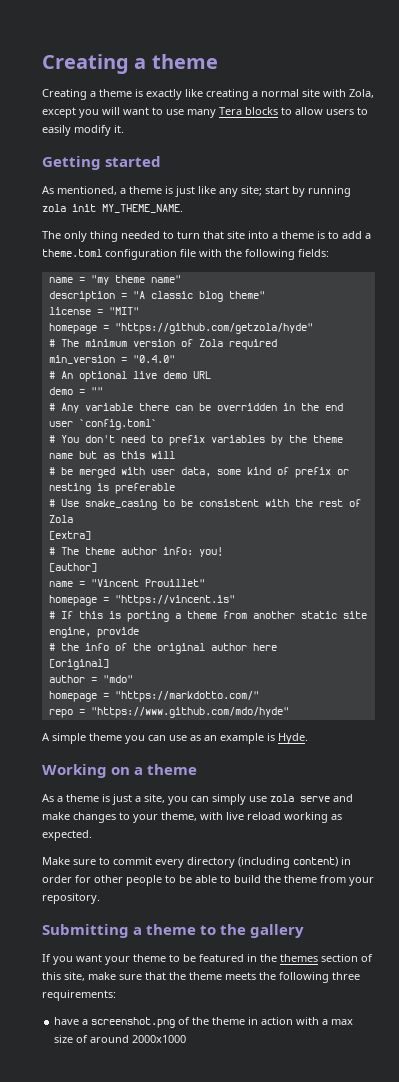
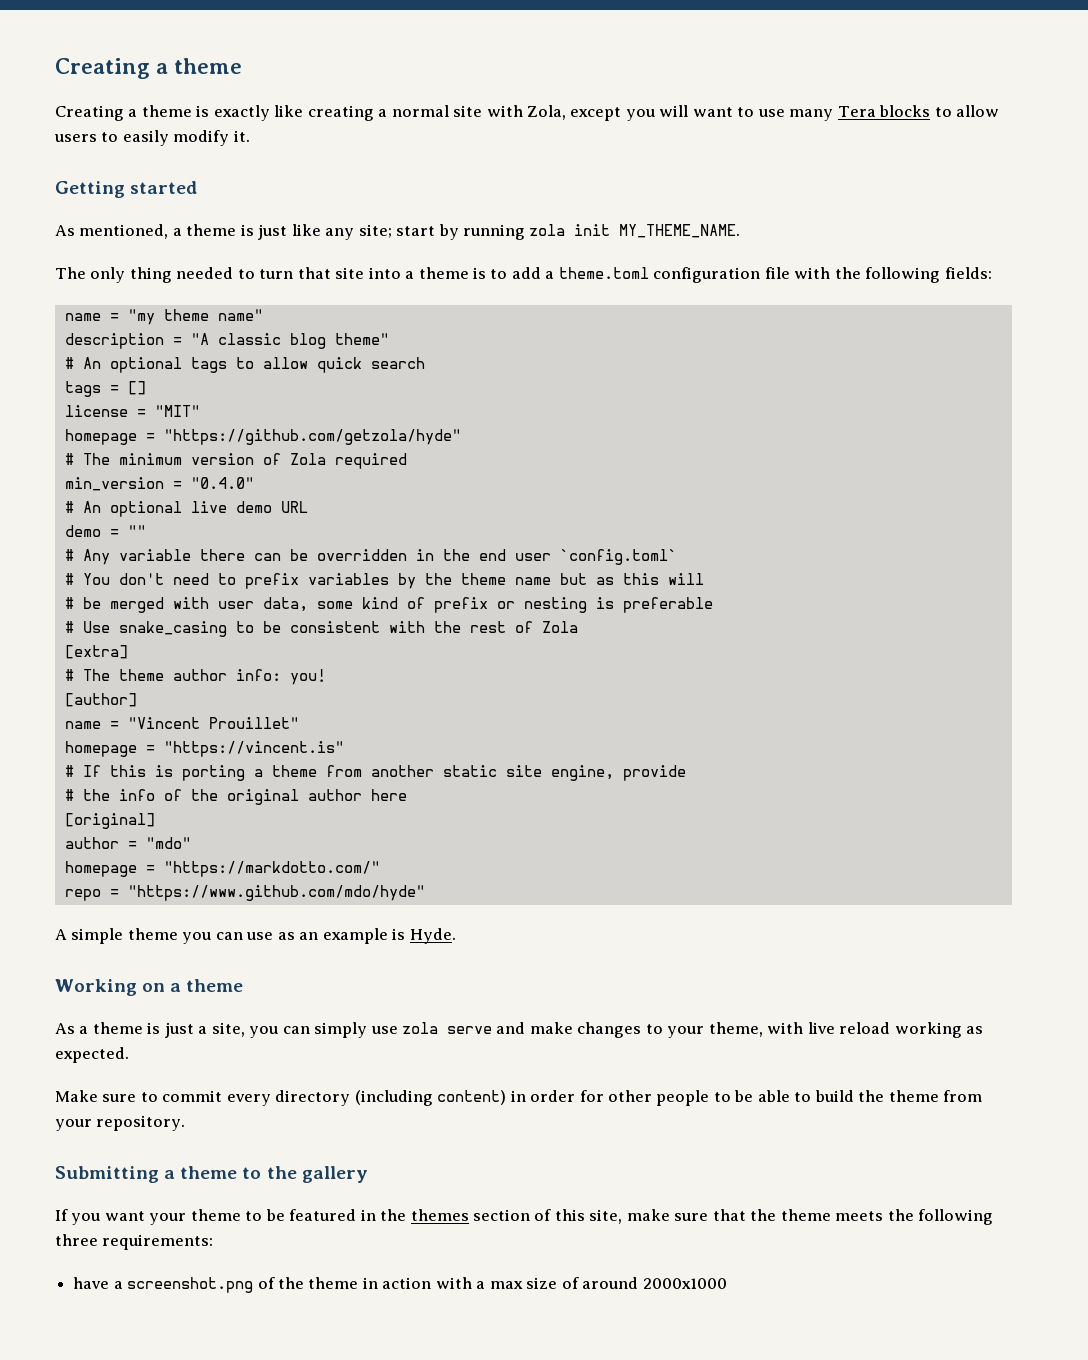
+ # An optional tags to allow quick search
+ tags = []

